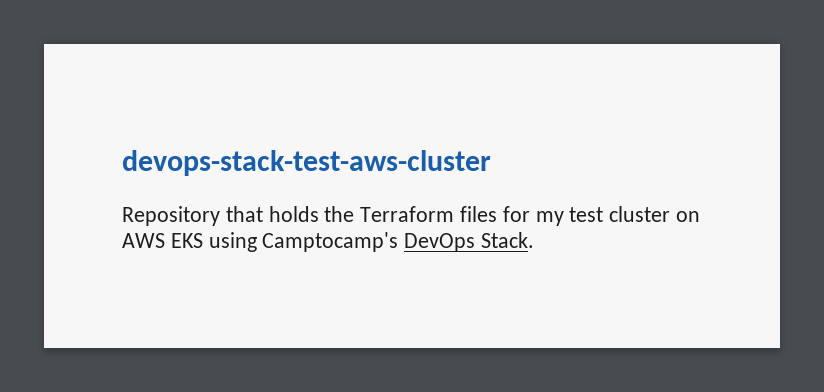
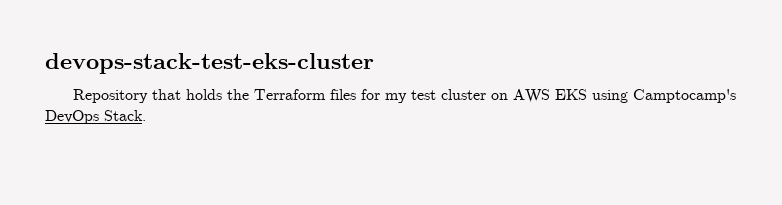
- devops-stack-test-aws-cluster
+ devops-stack-test-eks-cluster

